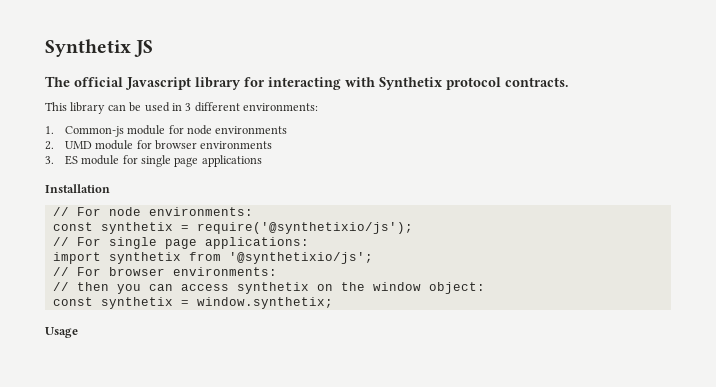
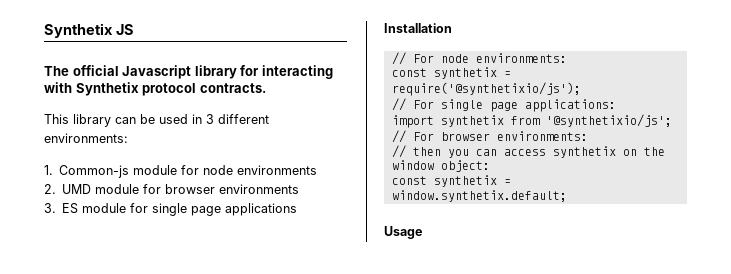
- const synthetix = window.synthetix;
+ const synthetix = window.synthetix.default;

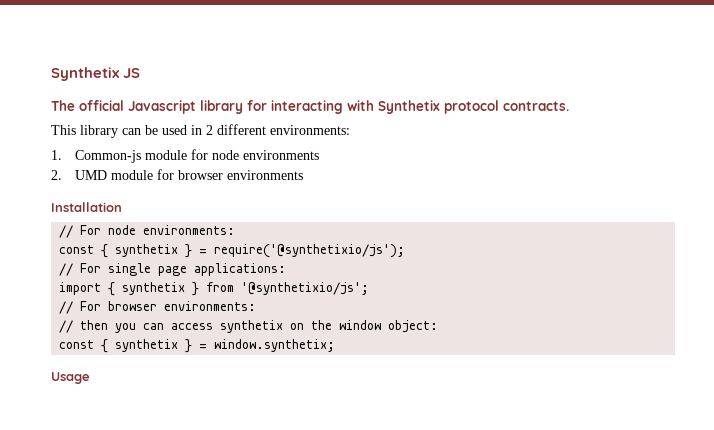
- This library can be used in 3 different environments:
+ This library can be used in 2 different environments:
- 3. ES module for single page applications
- const synthetix = require('@synthetixio/js');
+ const { synthetix } = require('@synthetixio/js');
- import synthetix from '@synthetixio/js';
+ import { synthetix } from '@synthetixio/js';
- const synthetix = window.synthetix.default;
+ const { synthetix } = window.synthetix;

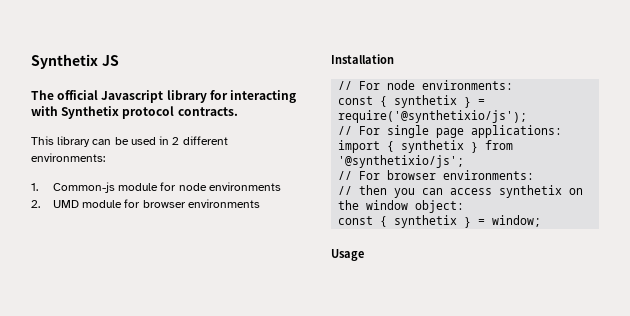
- const { synthetix } = window.synthetix;
+ const { synthetix } = window;

